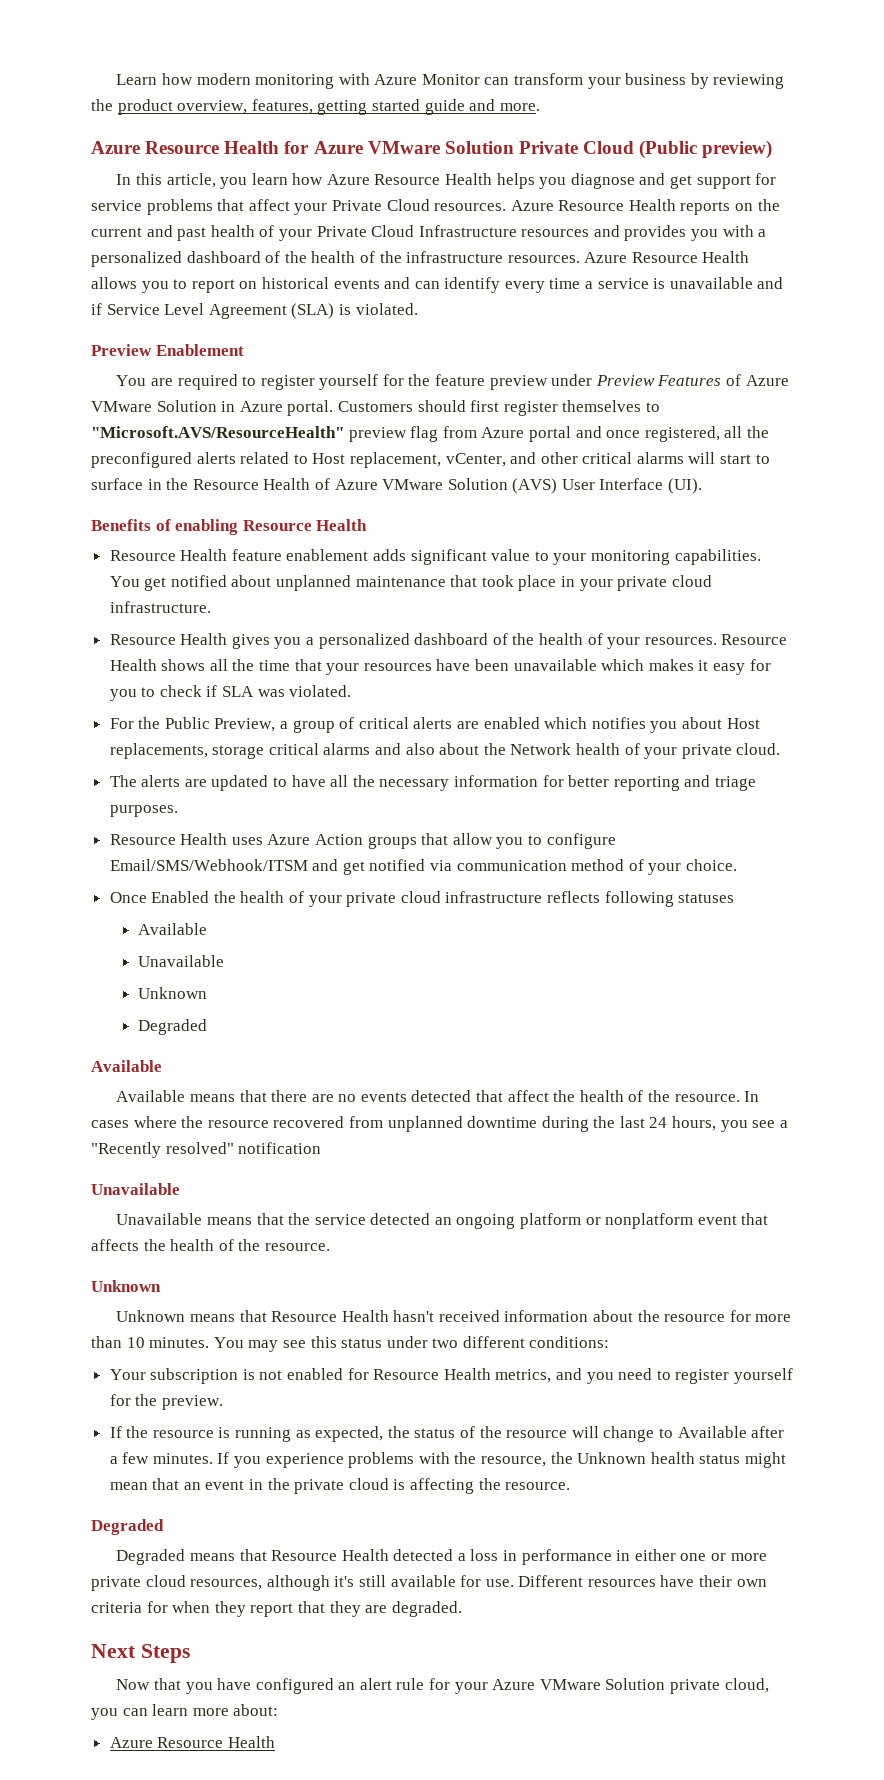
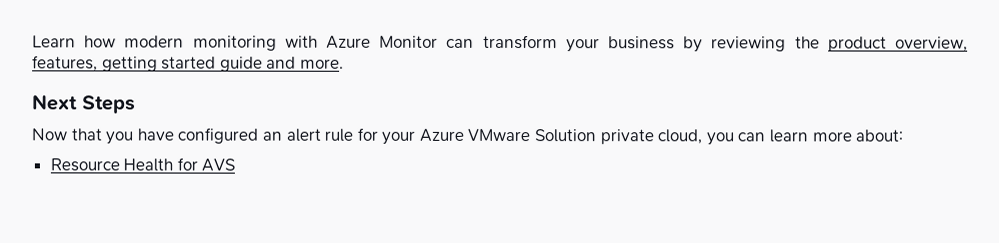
- Azure Resource Health for Azure VMware Solution Private Cloud (Public preview)
- In this article, you learn how Azure Resource Health helps you diagnose and get support for service problems that affect your Private Cloud resources. Azure Resource Health reports on the current and past health of your Private Cloud Infrastructure resources and provides you with a personalized dashboard of the health of the infrastructure resources. Azure Resource Health allows you to report on historical events and can identify every time a service is unavailable and if Service Level Agreement (SLA) is violated.
- Preview Enablement
- You are required to register yourself for the feature preview under Preview Features of Azure VMware Solution in Azure portal. Customers should first register themselves to "Microsoft.AVS/ResourceHealth" preview flag from Azure portal and once registered, all the preconfigured alerts related to Host replacement, vCenter, and other critical alarms will start to surface in the Resource Health of Azure VMware Solution (AVS) User Interface (UI).
- Benefits of enabling Resource Health
- Resource Health feature enablement adds significant value to your monitoring capabilities. You get notified about unplanned maintenance that took place in your private cloud infrastructure.
- Resource Health gives you a personalized dashboard of the health of your resources. Resource Health shows all the time that your resources have been unavailable which makes it easy for you to check if SLA was violated.
- For the Public Preview, a group of critical alerts are enabled which notifies you about Host replacements, storage critical alarms and also about the Network health of your private cloud.
- The alerts are updated to have all the necessary information for better reporting and triage purposes.
- Resource Health uses Azure Action groups that allow you to configure Email/SMS/Webhook/ITSM and get notified via communication method of your choice.
- Once Enabled the health of your private cloud infrastructure reflects following statuses
- Available
- Unavailable
- Unknown
- Degraded
- Available
- Available means that there are no events detected that affect the health of the resource. In cases where the resource recovered from unplanned downtime during the last 24 hours, you see a "Recently resolved" notification
- Unavailable
- Unavailable means that the service detected an ongoing platform or nonplatform event that affects the health of the resource.
- Unknown
- Unknown means that Resource Health hasn't received information about the resource for more than 10 minutes. You may see this status under two different conditions:
- Your subscription is not enabled for Resource Health metrics, and you need to register yourself for the preview.
- If the resource is running as expected, the status of the resource will change to Available after a few minutes. If you experience problems with the resource, the Unknown health status might mean that an event in the private cloud is affecting the resource.
- Degraded
- Degraded means that Resource Health detected a loss in performance in either one or more private cloud resources, although it's still available for use. Different resources have their own criteria for when they report that they are degraded.
  Now that you have configured an alert rule for your Azure VMware Solution private cloud, you can learn more about:
- Azure Resource Health
+ Resource Health for AVS

